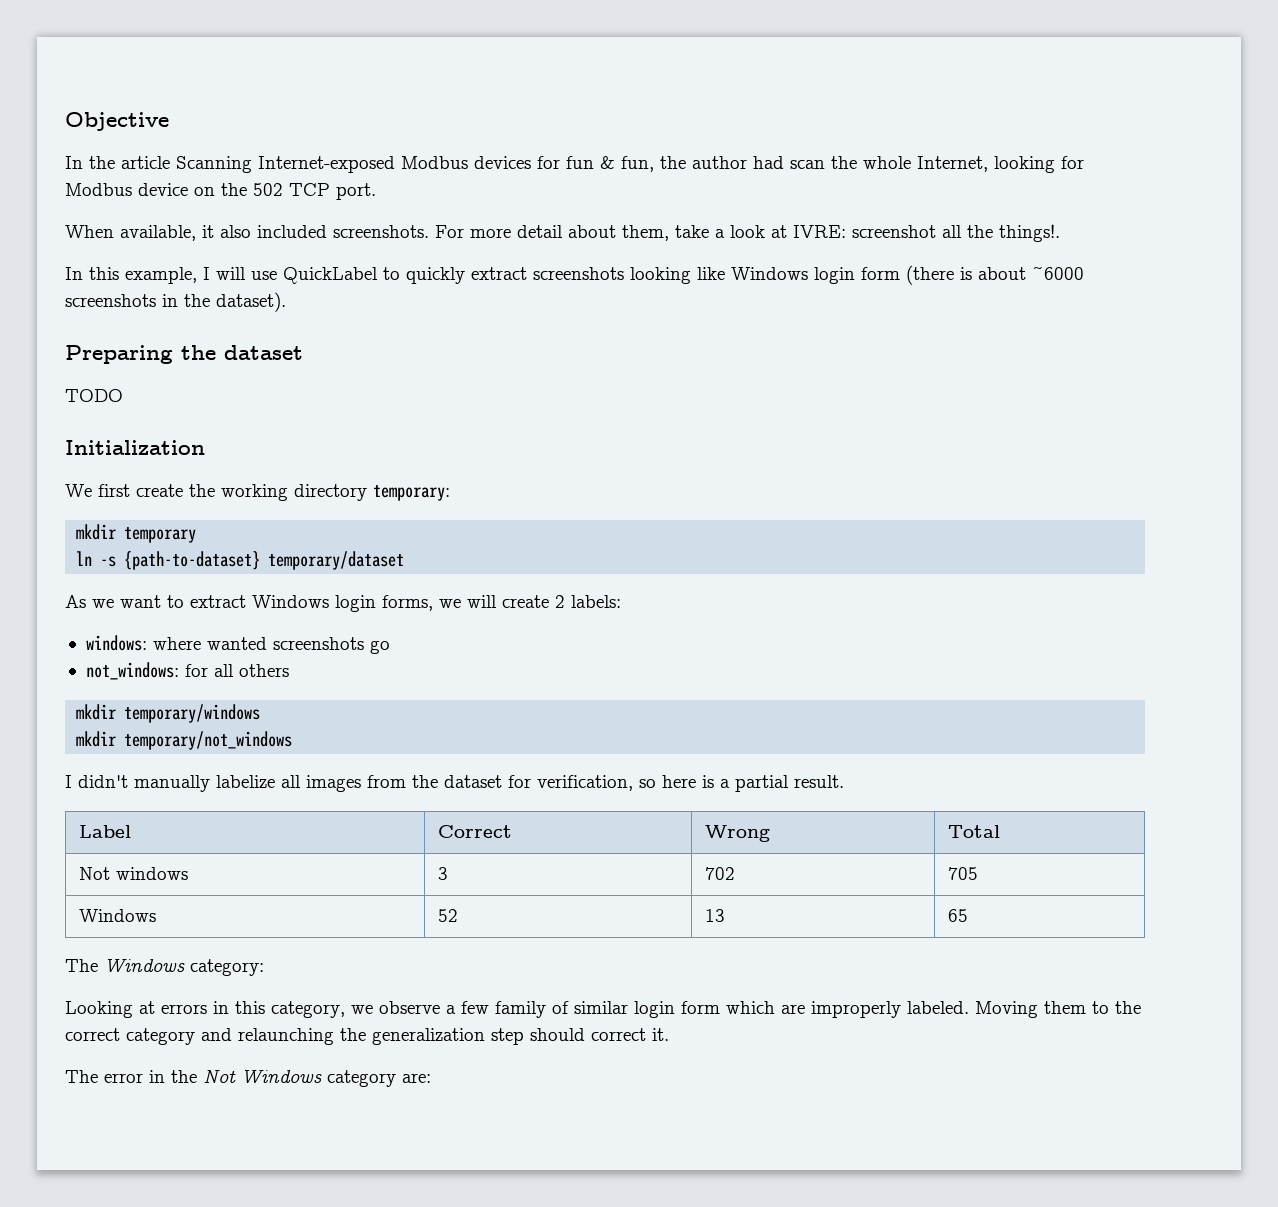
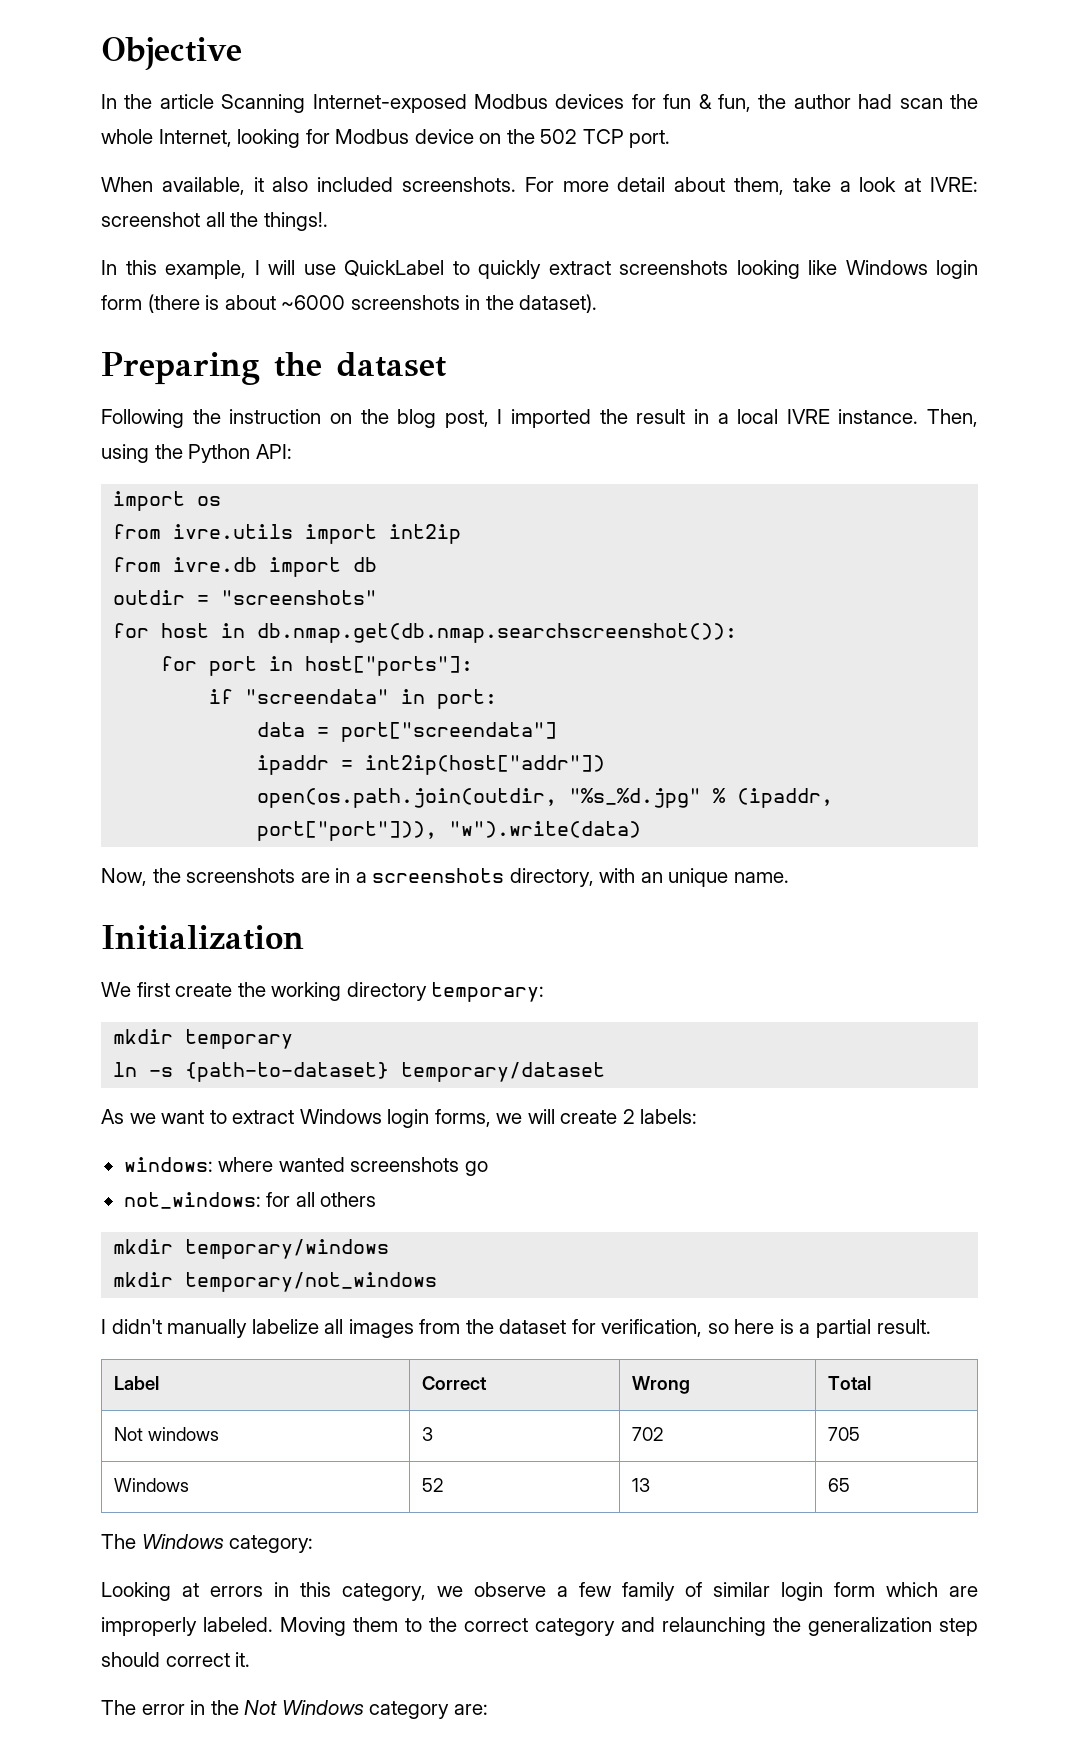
- TODO
+ Following the instruction on the blog post, I imported the result in a local IVRE instance. Then, using the Python API:
+ import os
+ from ivre.utils import int2ip
+ from ivre.db import db
+ outdir = "screenshots"
+ for host in db.nmap.get(db.nmap.searchscreenshot()):
+ for port in host["ports"]:
+ if "screendata" in port:
+ data = port["screendata"]
+ ipaddr = int2ip(host["addr"])
+ open(os.path.join(outdir, "%s_%d.jpg" % (ipaddr, port["port"])), "w").write(data)
+ Now, the screenshots are in a screenshots directory, with an unique name.

